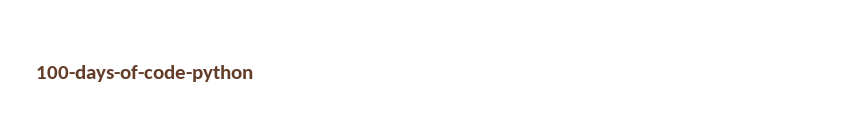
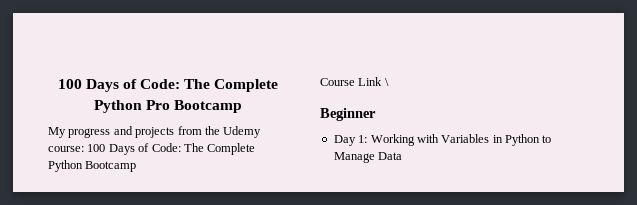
- 100-days-of-code-python
+ 100 Days of Code: The Complete Python Pro Bootcamp
+ My progress and projects from the Udemy course: 100 Days of Code: The Complete Python Bootcamp
+ Course Link \
+ Beginner
+ Day 1: Working with Variables in Python to Manage Data

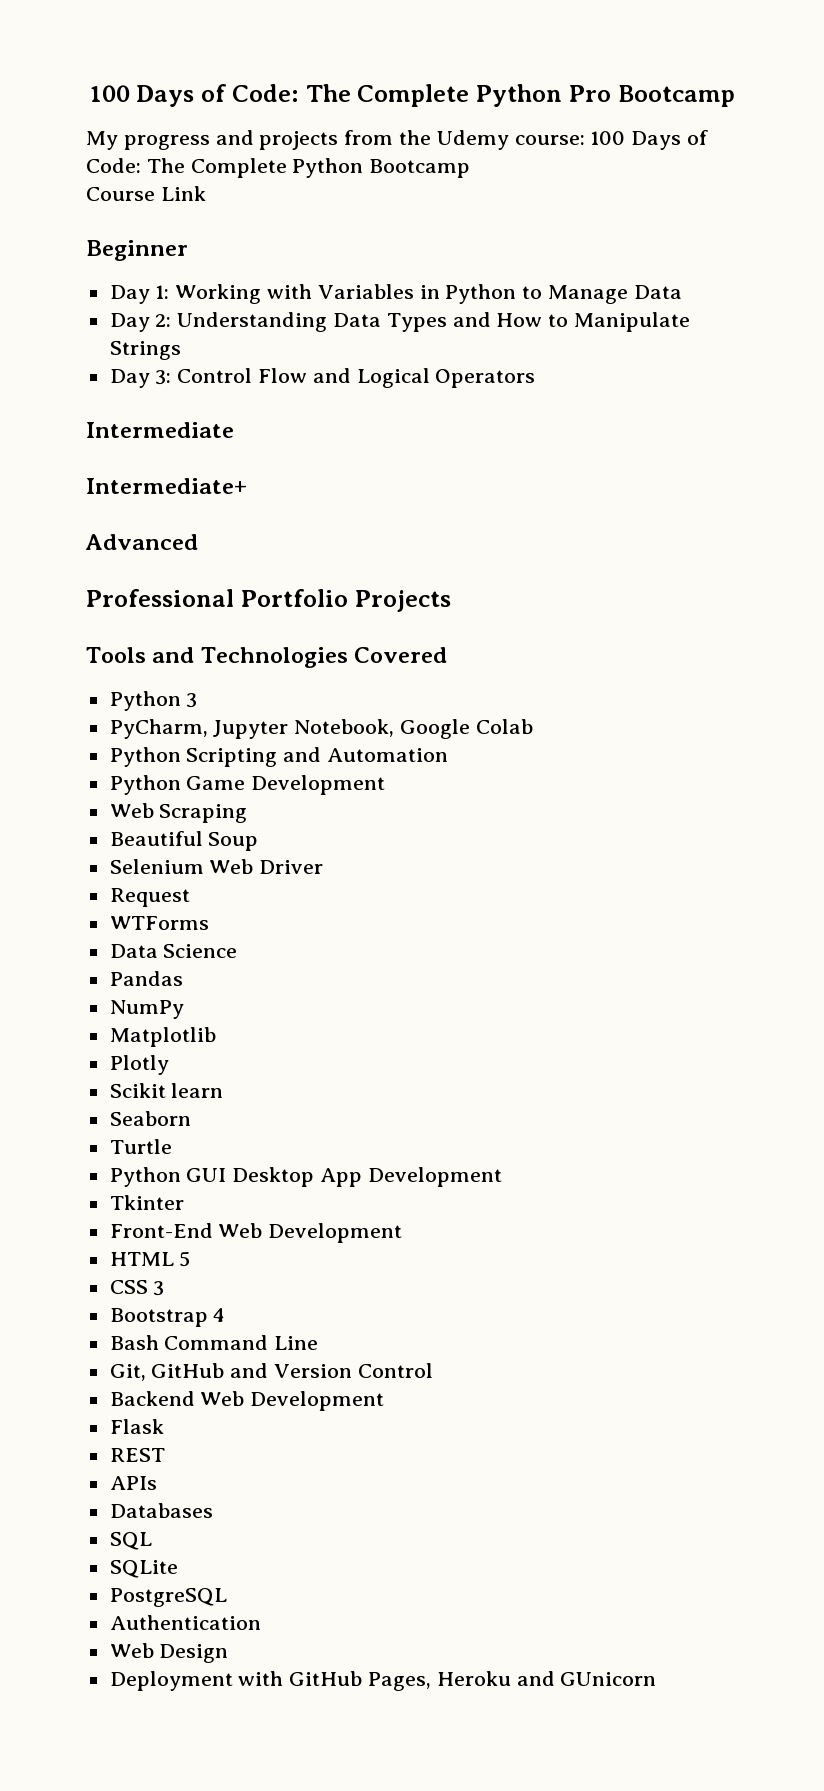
- Course Link \
+ Course Link
+ Day 2: Understanding Data Types and How to Manipulate Strings
+ Day 3: Control Flow and Logical Operators
+ Intermediate
+ Intermediate+
+ Advanced
+ Professional Portfolio Projects
+ Tools and Technologies Covered
+ Python 3
+ PyCharm, Jupyter Notebook, Google Colab
+ Python Scripting and Automation
+ Python Game Development
+ Web Scraping
+ Beautiful Soup
+ Selenium Web Driver
+ Request
+ WTForms
+ Data Science
+ Pandas
+ NumPy
+ Matplotlib
+ Plotly
+ Scikit learn
+ Seaborn
+ Turtle
+ Python GUI Desktop App Development
+ Tkinter
+ Front-End Web Development
+ HTML 5
+ CSS 3
+ Bootstrap 4
+ Bash Command Line
+ Git, GitHub and Version Control
+ Backend Web Development
+ Flask
+ REST
+ APIs
+ Databases
+ SQL
+ SQLite
+ PostgreSQL
+ Authentication
+ Web Design
+ Deployment with GitHub Pages, Heroku and GUnicorn

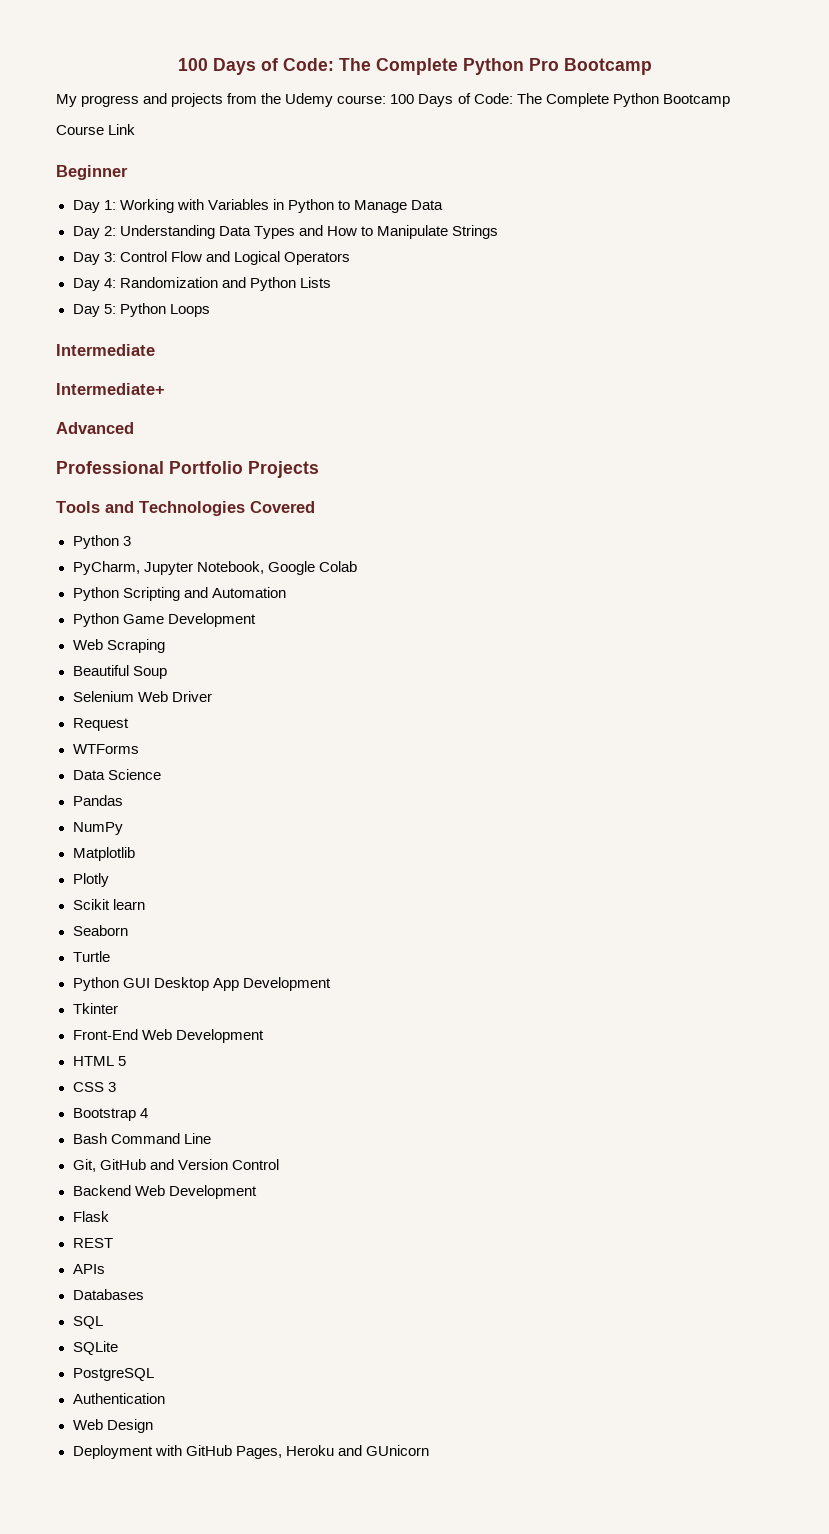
+ Day 4: Randomization and Python Lists
+ Day 5: Python Loops

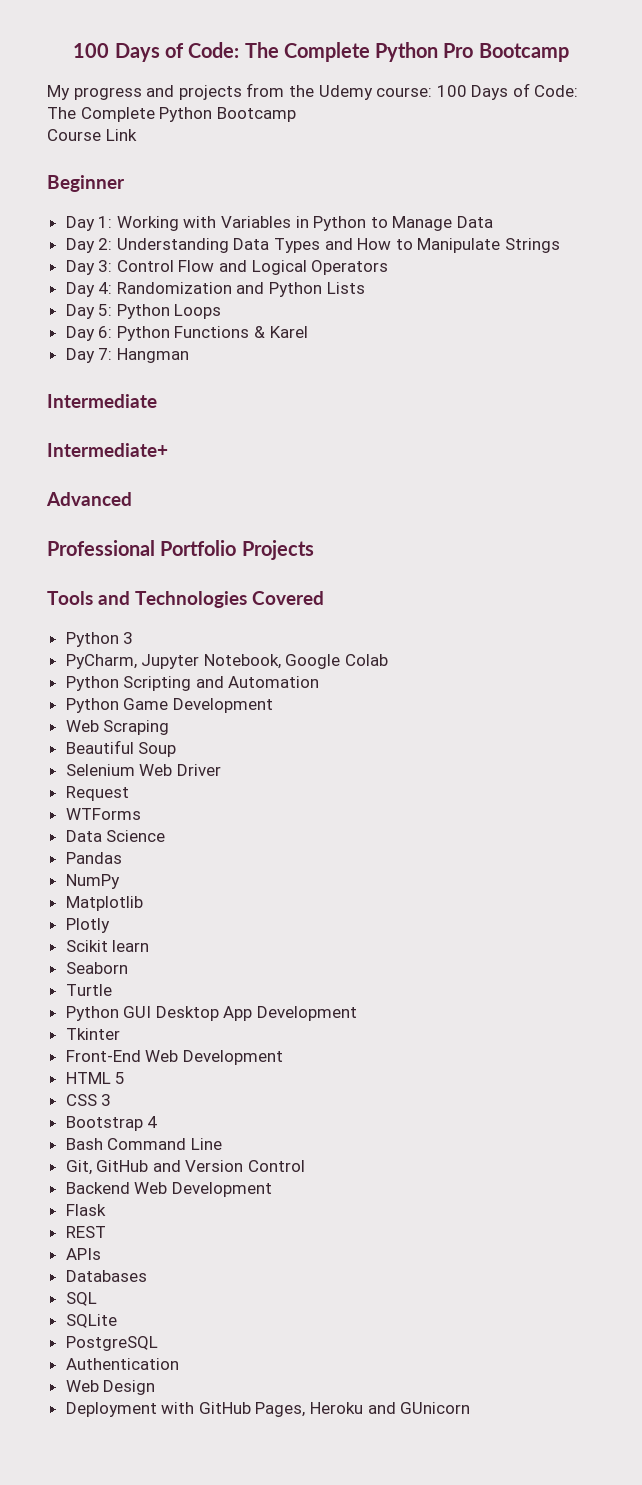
+ Day 6: Python Functions & Karel
+ Day 7: Hangman

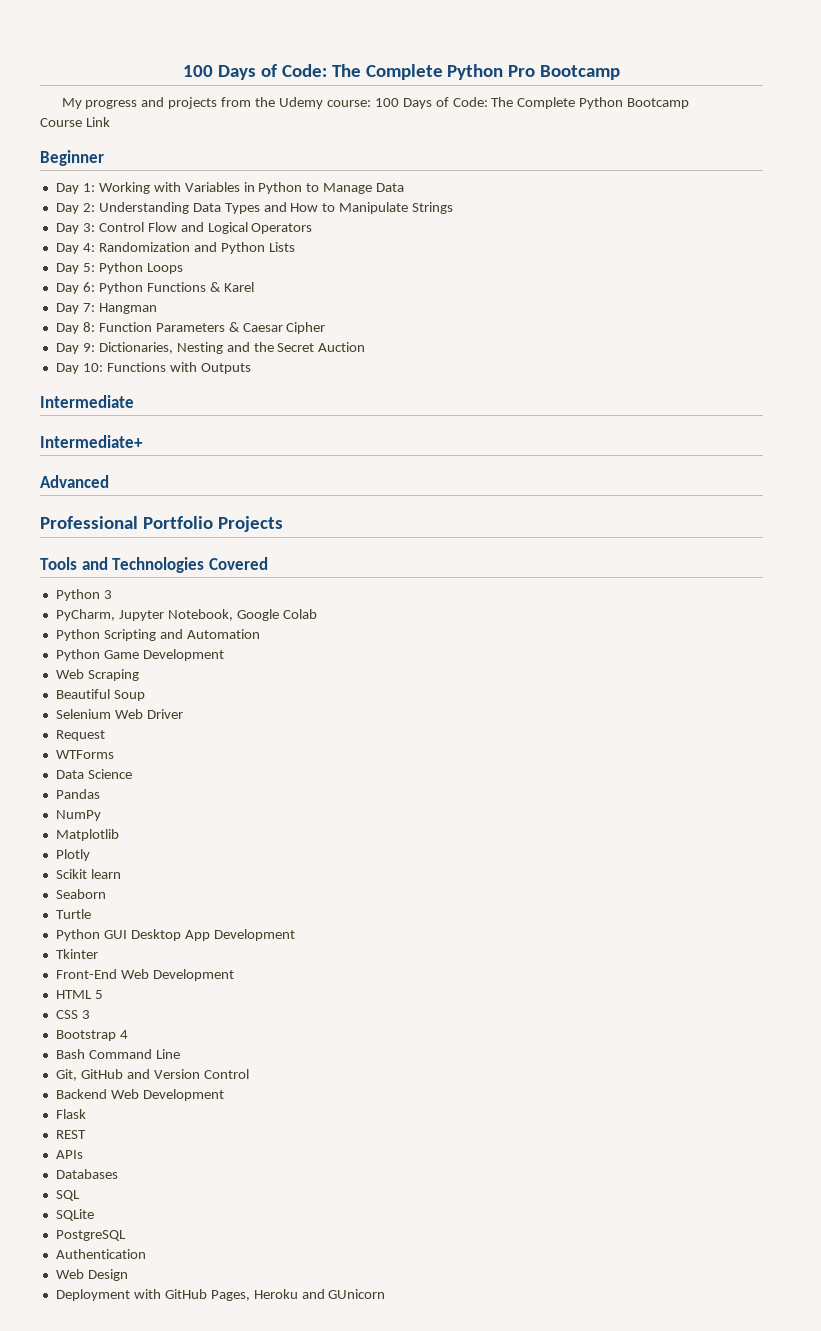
+ Day 8: Function Parameters & Caesar Cipher
+ Day 9: Dictionaries, Nesting and the Secret Auction
+ Day 10: Functions with Outputs

